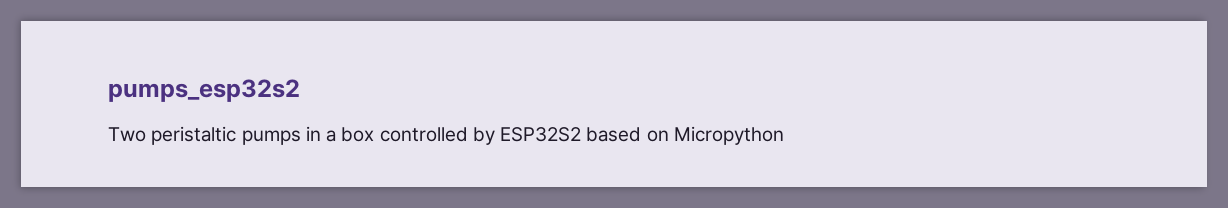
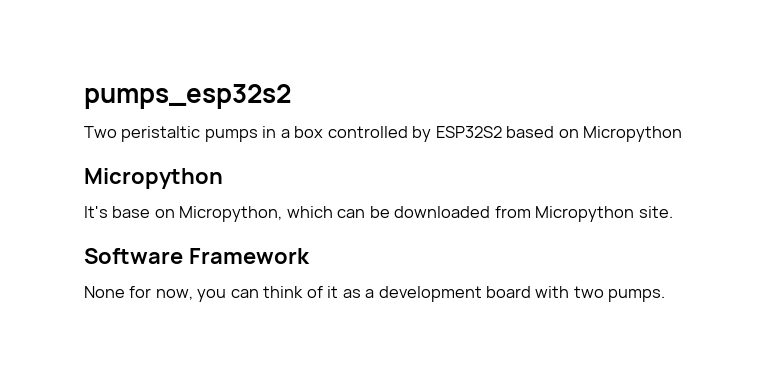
  Two peristaltic pumps in a box controlled by ESP32S2 based on Micropython
+ Micropython
+ It's base on Micropython, which can be downloaded from Micropython site.
+ Software Framework
+ None for now, you can think of it as a development board with two pumps.

